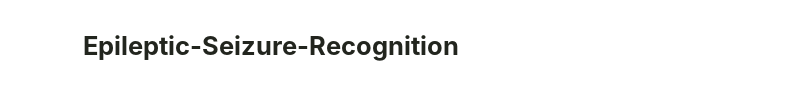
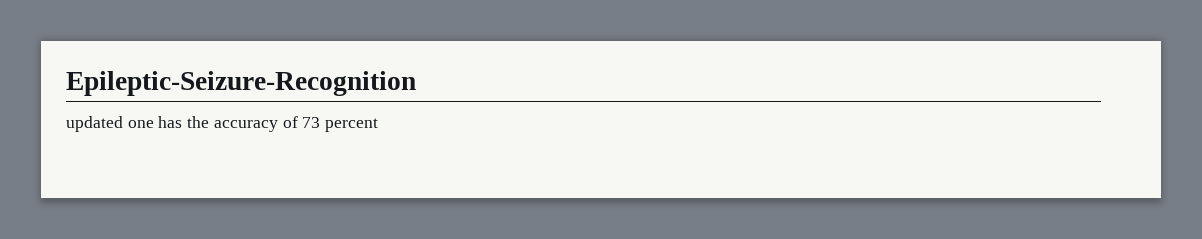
+ updated one has the accuracy of 73 percent

